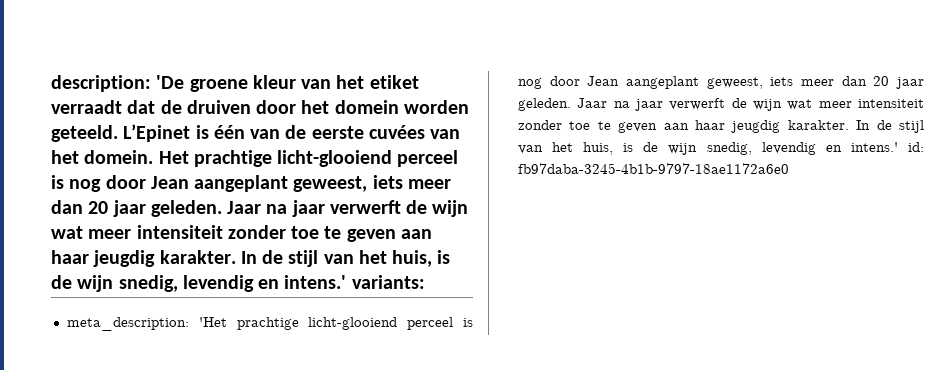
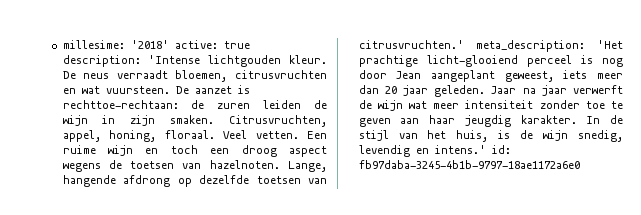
- description: 'De groene kleur van het etiket verraadt dat de druiven door het domein worden geteeld. L’Epinet is één van de eerste cuvées van het domein. Het prachtige licht-glooiend perceel is nog door Jean aangeplant geweest, iets meer dan 20 jaar geleden. Jaar na jaar verwerft de wijn wat meer intensiteit zonder toe te geven aan haar jeugdig karakter. In de stijl van het huis, is de wijn snedig, levendig en intens.' variants:
- meta_description: 'Het prachtige licht-glooiend perceel is nog door Jean aangeplant geweest, iets meer dan 20 jaar geleden.
+ millesime: '2018' active: true description: 'Intense lichtgouden kleur. De neus verraadt bloemen, citrusvruchten en wat vuursteen. De aanzet is rechttoe-rechtaan: de zuren leiden de wijn in zijn smaken. Citrusvruchten, appel, honing, floraal. Veel vetten. Een ruime wijn en toch een droog aspect wegens de toetsen van hazelnoten. Lange, hangende afdrong op dezelfde toetsen van citrusvruchten.' meta_description: 'Het prachtige licht-glooiend perceel is nog door Jean aangeplant geweest, iets meer dan 20 jaar geleden.

